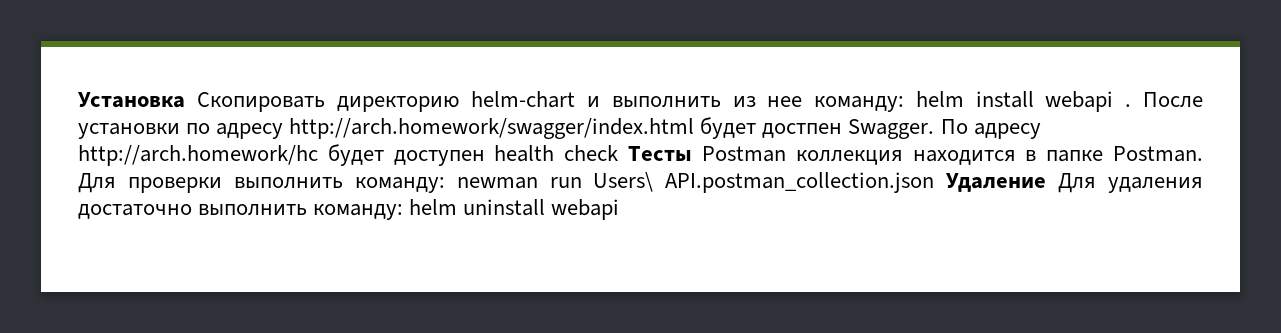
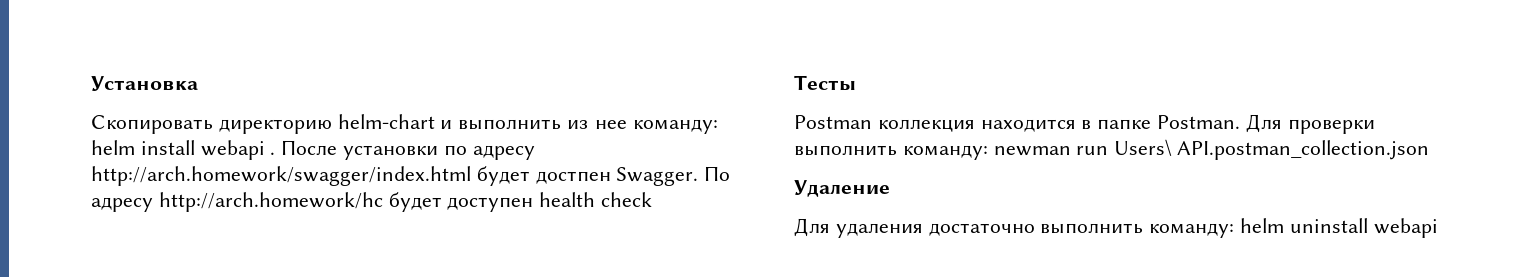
- Установка Скопировать директорию helm-chart и выполнить из нее команду: helm install webapi .
+ Установка
+ Скопировать директорию helm-chart и выполнить из нее команду: helm install webapi .
- По адресу http://arch.homework/hc будет доступен health check Тесты Postman коллекция находится в папке Postman.
+ По адресу http://arch.homework/hc будет доступен health check
+ Тесты
+ Postman коллекция находится в папке Postman.
- Для проверки выполнить команду: newman run Users\ API.postman_collection.json Удаление Для удаления достаточно выполнить команду: helm uninstall webapi
+ Для проверки выполнить команду: newman run Users\ API.postman_collection.json
+ Удаление
+ Для удаления достаточно выполнить команду: helm uninstall webapi

